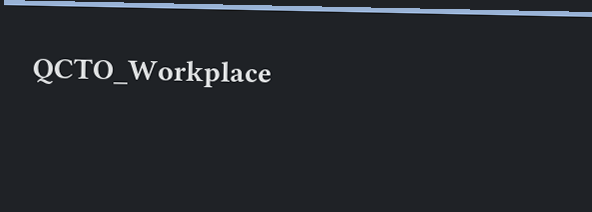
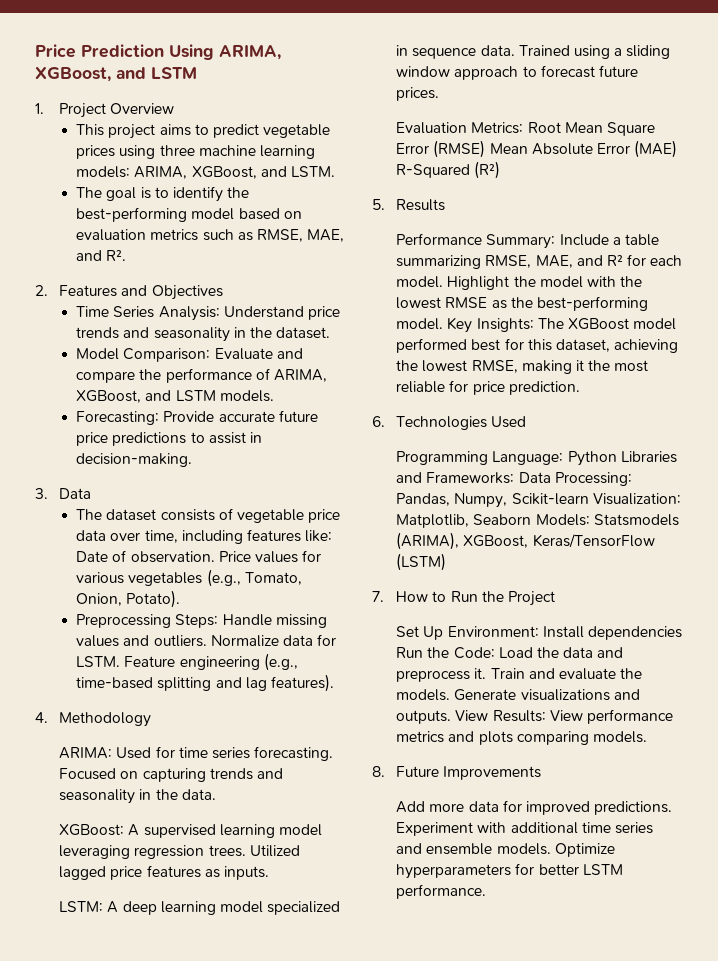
- QCTO_Workplace
+ Price Prediction Using ARIMA, XGBoost, and LSTM
+ 1. Project Overview
+ This project aims to predict vegetable prices using three machine learning models: ARIMA, XGBoost, and LSTM.
+ The goal is to identify the best-performing model based on evaluation metrics such as RMSE, MAE, and R².
+ 2. Features and Objectives
+ Time Series Analysis: Understand price trends and seasonality in the dataset.
+ Model Comparison: Evaluate and compare the performance of ARIMA, XGBoost, and LSTM models.
+ Forecasting: Provide accurate future price predictions to assist in decision-making.
+ 3. Data
+ The dataset consists of vegetable price data over time, including features like: Date of observation. Price values for various vegetables (e.g., Tomato, Onion, Potato).
+ Preprocessing Steps: Handle missing values and outliers. Normalize data for LSTM. Feature engineering (e.g., time-based splitting and lag features).
+ 4. Methodology
+ ARIMA: Used for time series forecasting. Focused on capturing trends and seasonality in the data.
+ XGBoost: A supervised learning model leveraging regression trees. Utilized lagged price features as inputs.
+ LSTM: A deep learning model specialized in sequence data. Trained using a sliding window approach to forecast future prices.
+ Evaluation Metrics: Root Mean Square Error (RMSE) Mean Absolute Error (MAE) R-Squared (R²)
+ 5. Results
+ Performance Summary: Include a table summarizing RMSE, MAE, and R² for each model. Highlight the model with the lowest RMSE as the best-performing model. Key Insights: The XGBoost model performed best for this dataset, achieving the lowest RMSE, making it the most reliable for price prediction.
+ 6. Technologies Used
+ Programming Language: Python Libraries and Frameworks: Data Processing: Pandas, Numpy, Scikit-learn Visualization: Matplotlib, Seaborn Models: Statsmodels (ARIMA), XGBoost, Keras/TensorFlow (LSTM)
+ 7. How to Run the Project
+ Set Up Environment: Install dependencies Run the Code: Load the data and preprocess it. Train and evaluate the models. Generate visualizations and outputs. View Results: View performance metrics and plots comparing models.
+ 8. Future Improvements
+ Add more data for improved predictions. Experiment with additional time series and ensemble models. Optimize hyperparameters for better LSTM performance.

